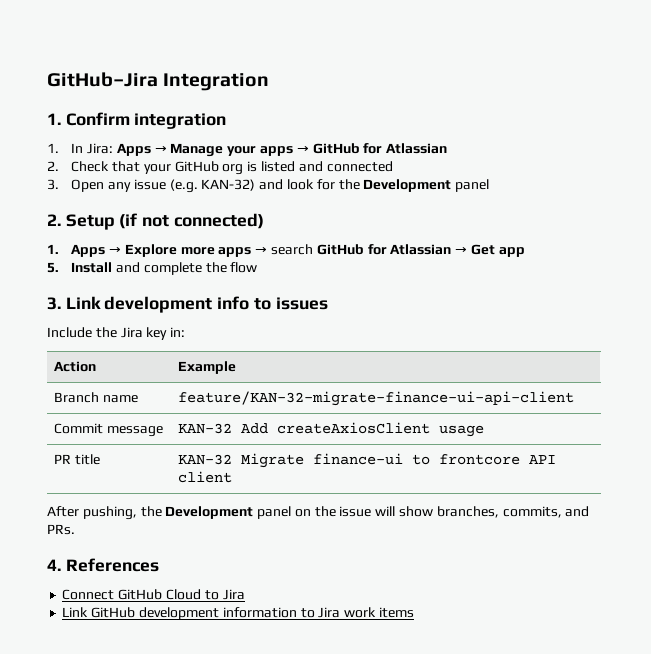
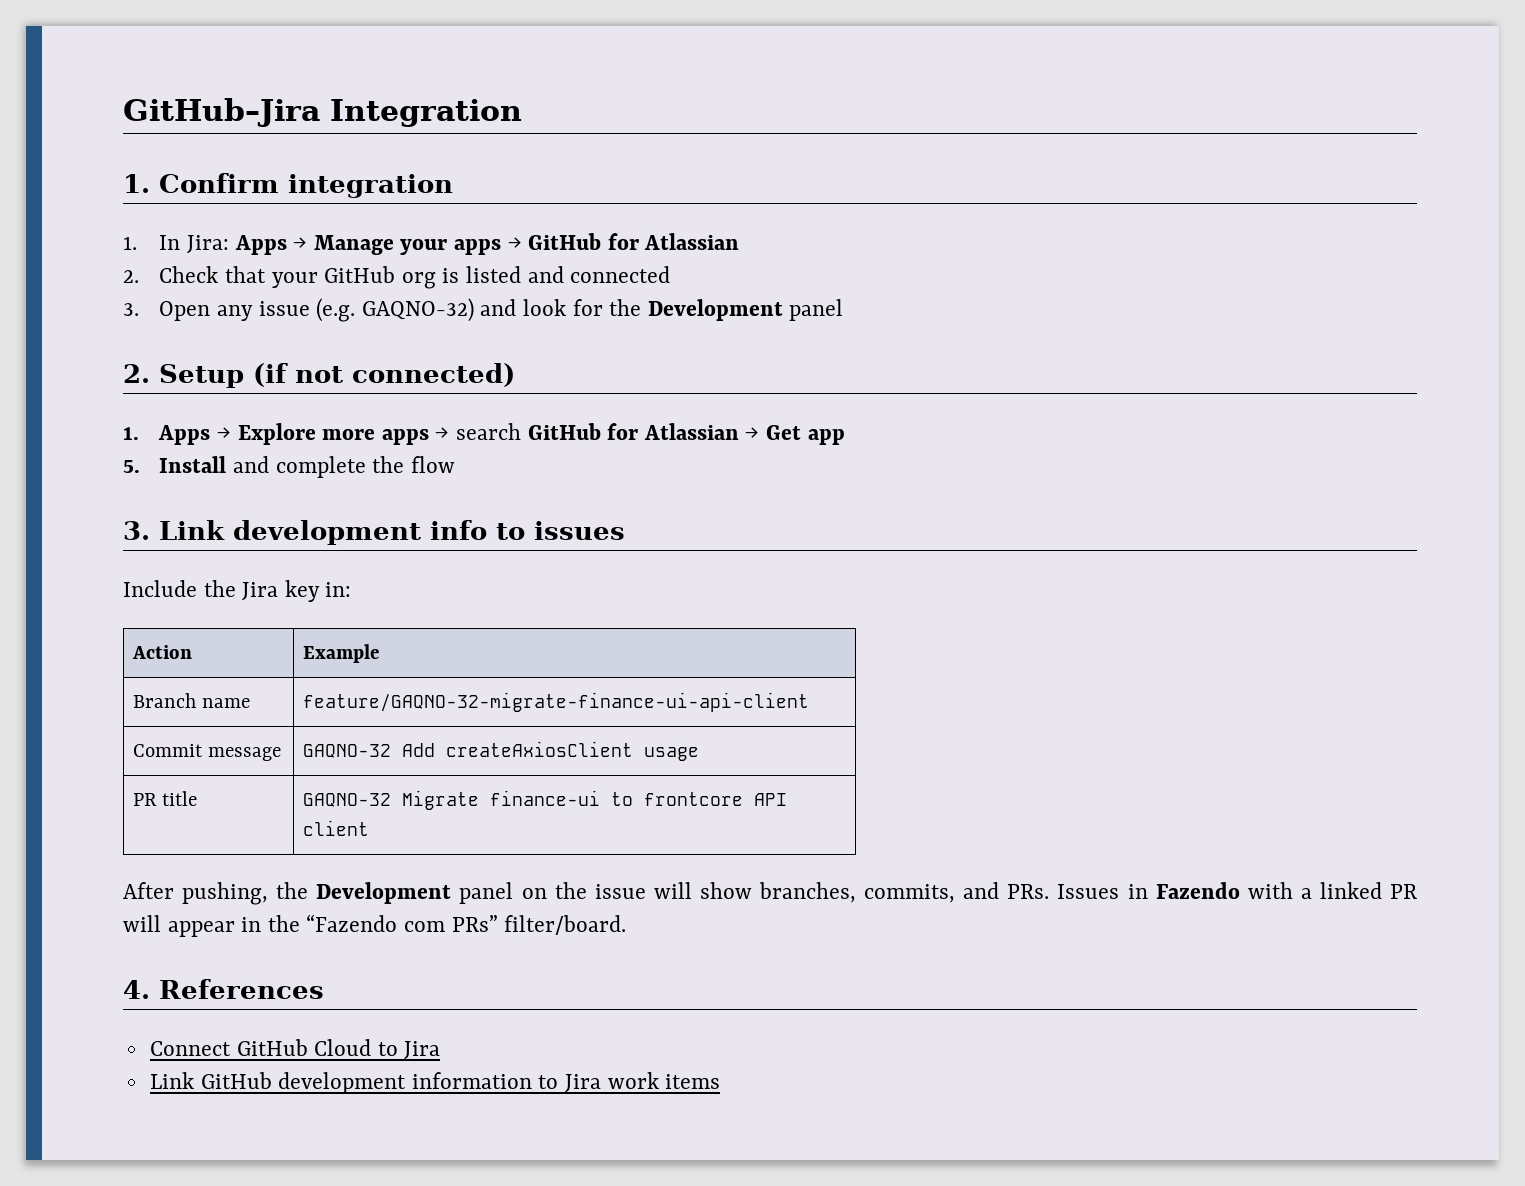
- 3. Open any issue (e.g. KAN-32) and look for the Development panel
+ 3. Open any issue (e.g. GAQNO-32) and look for the Development panel
- Branch name | feature/KAN-32-migrate-finance-ui-api-client
+ Branch name | feature/GAQNO-32-migrate-finance-ui-api-client
- Commit message | KAN-32 Add createAxiosClient usage
+ Commit message | GAQNO-32 Add createAxiosClient usage
- PR title | KAN-32 Migrate finance-ui to frontcore API client
+ PR title | GAQNO-32 Migrate finance-ui to frontcore API client
- After pushing, the Development panel on the issue will show branches, commits, and PRs.
+ After pushing, the Development panel on the issue will show branches, commits, and PRs. Issues in Fazendo with a linked PR will appear in the “Fazendo com PRs” filter/board.

